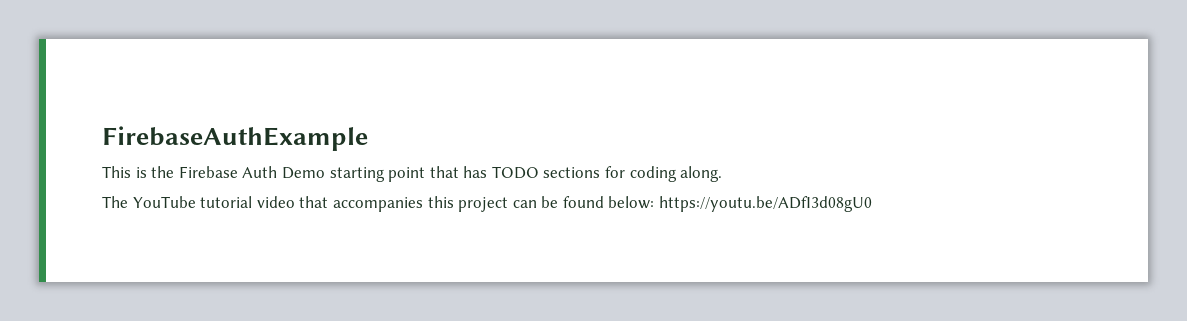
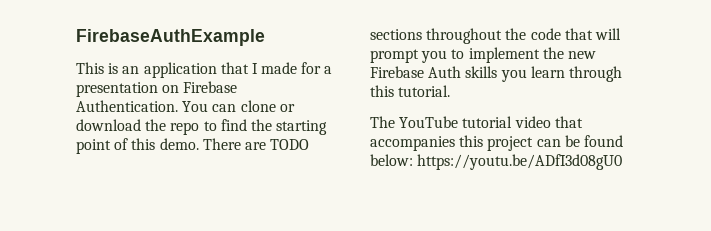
- This is the Firebase Auth Demo starting point that has TODO sections for coding along.
+ This is an application that I made for a presentation on Firebase Authentication. You can clone or download the repo to find the starting point of this demo. There are TODO sections throughout the code that will prompt you to implement the new Firebase Auth skills you learn through this tutorial.

